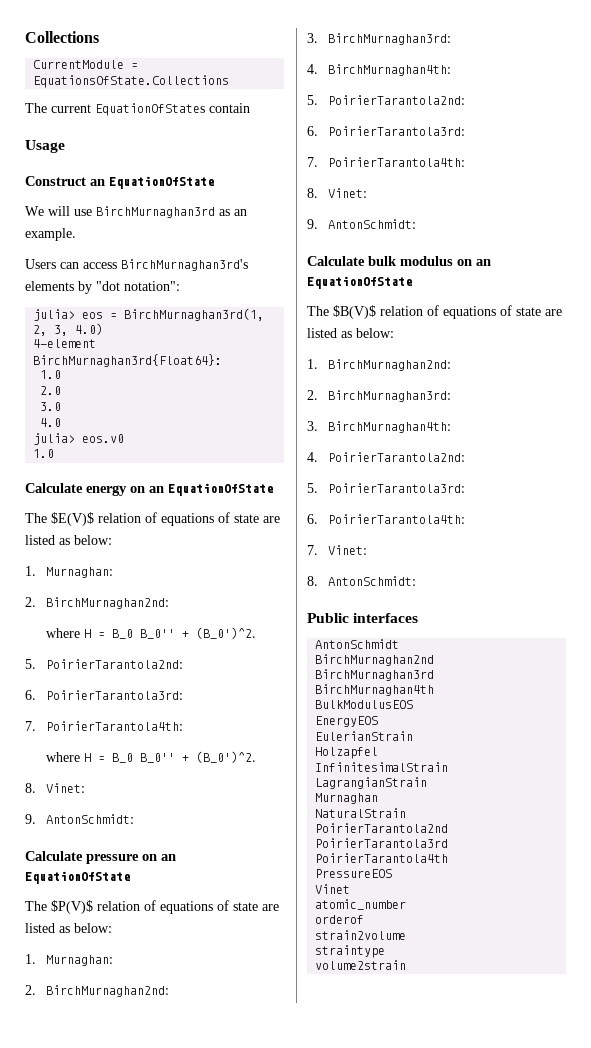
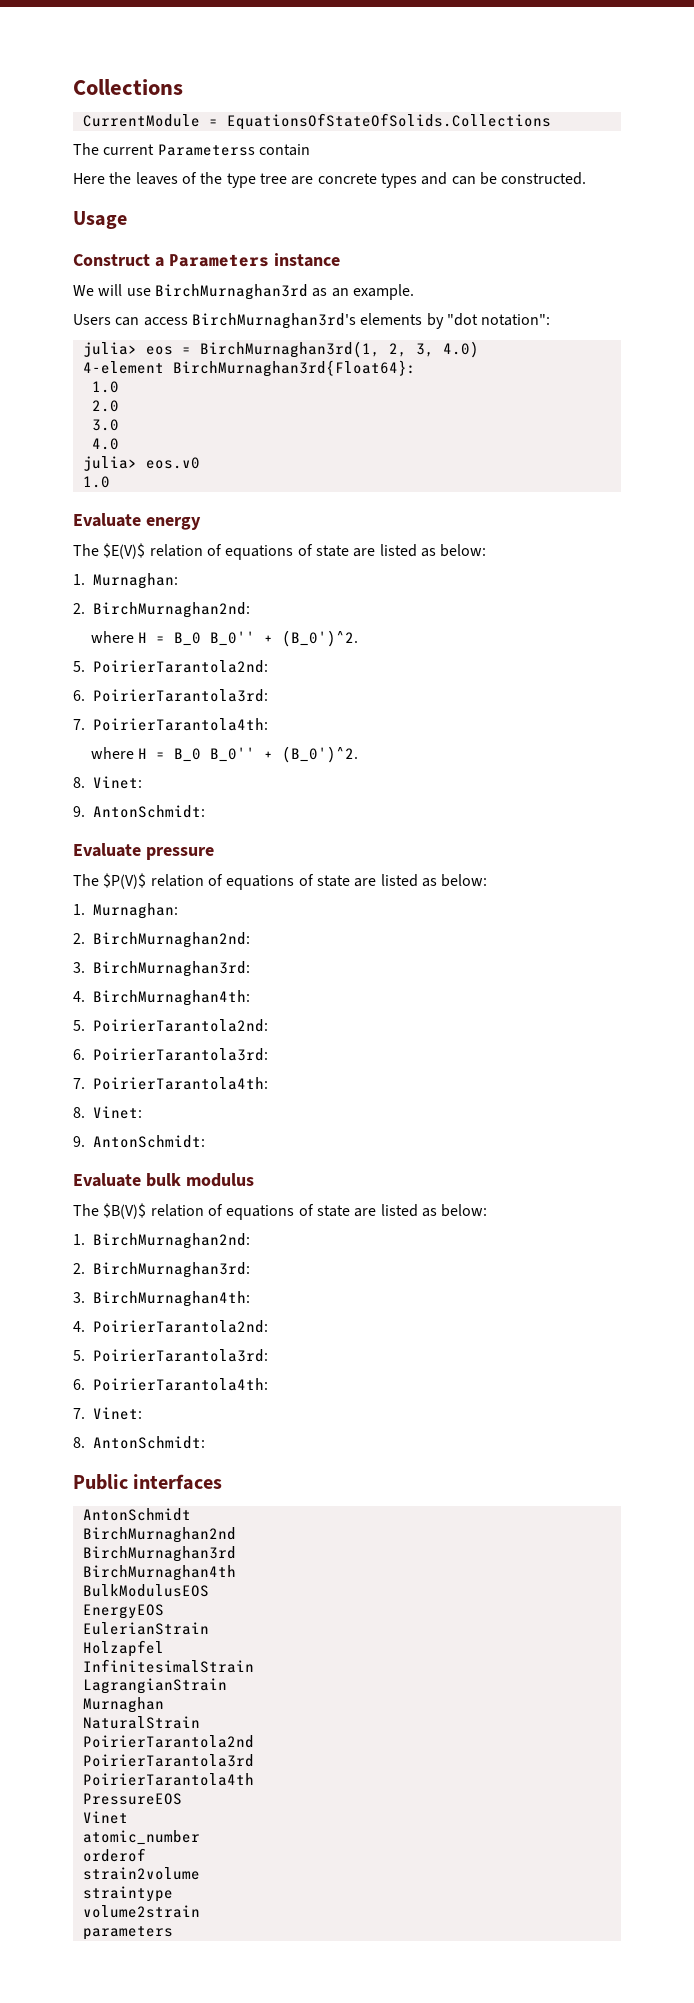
- CurrentModule = EquationsOfState.Collections
+ CurrentModule = EquationsOfStateOfSolids.Collections
- The current EquationOfStates contain
+ The current Parameterss contain
+ Here the leaves of the type tree are concrete types and can be constructed.
- Construct an EquationOfState
+ Construct a Parameters instance
- Calculate energy on an EquationOfState
+ Evaluate energy
- Calculate pressure on an EquationOfState
+ Evaluate pressure
- Calculate bulk modulus on an EquationOfState
+ Evaluate bulk modulus
+ parameters

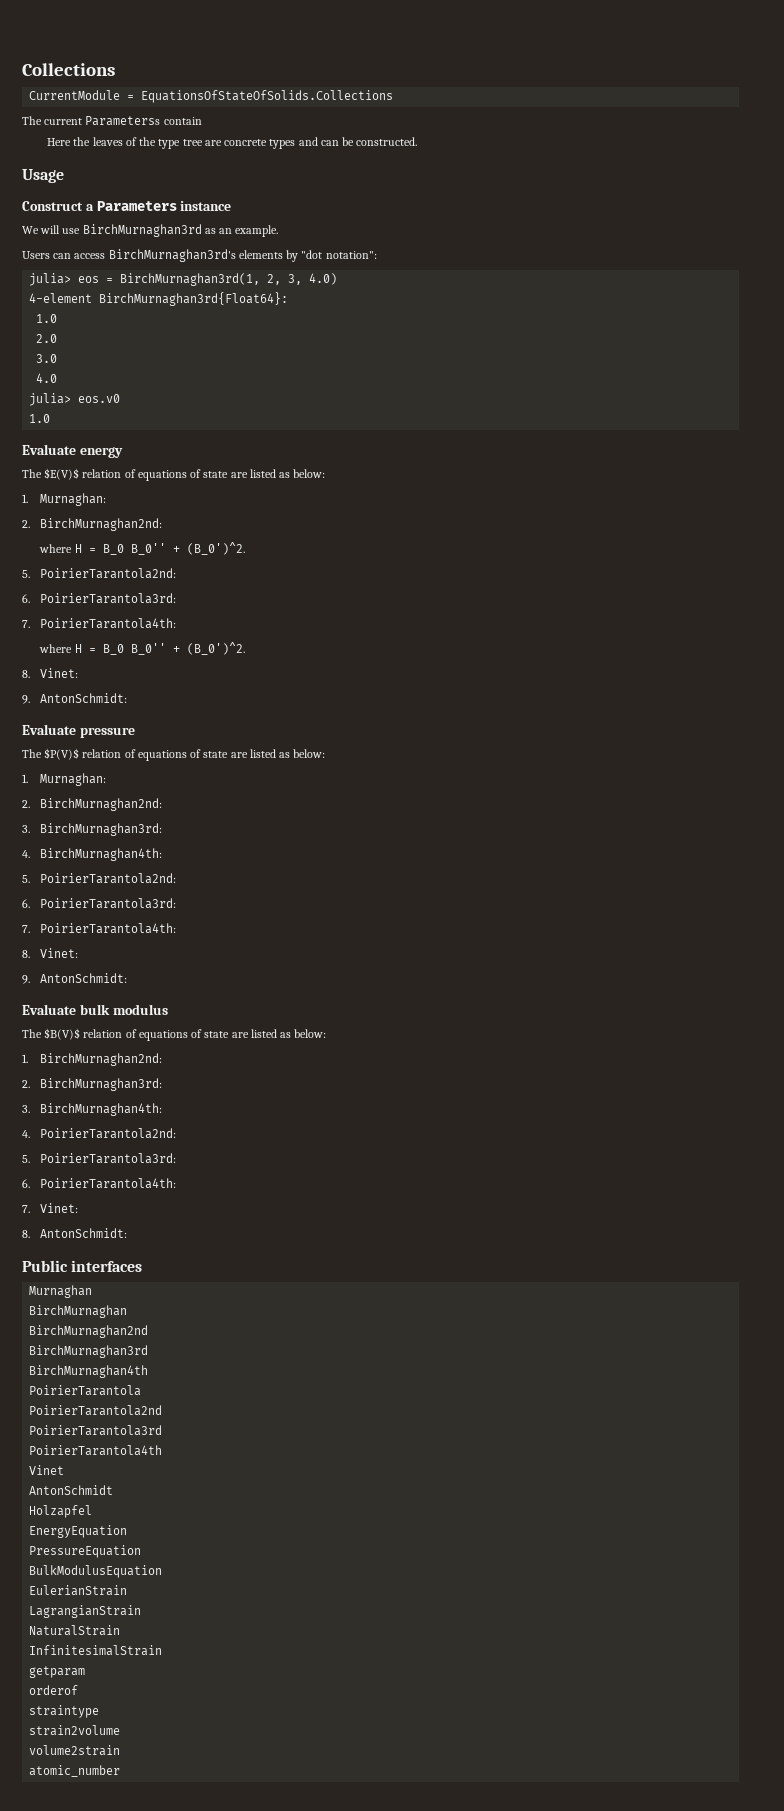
- AntonSchmidt
+ Murnaghan
+ BirchMurnaghan
- BulkModulusEOS
- EnergyEOS
- EulerianStrain
- Holzapfel
- InfinitesimalStrain
- LagrangianStrain
- Murnaghan
- NaturalStrain
+ PoirierTarantola
- PressureEOS
- atomic_number
+ AntonSchmidt
+ Holzapfel
+ EnergyEquation
+ PressureEquation
+ BulkModulusEquation
+ EulerianStrain
+ LagrangianStrain
+ NaturalStrain
+ InfinitesimalStrain
+ getparam
+ straintype
- straintype
- parameters
+ atomic_number

